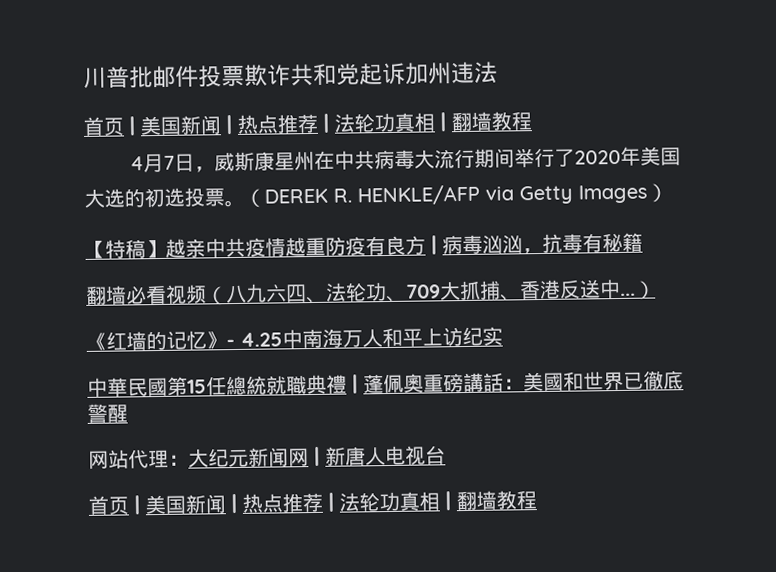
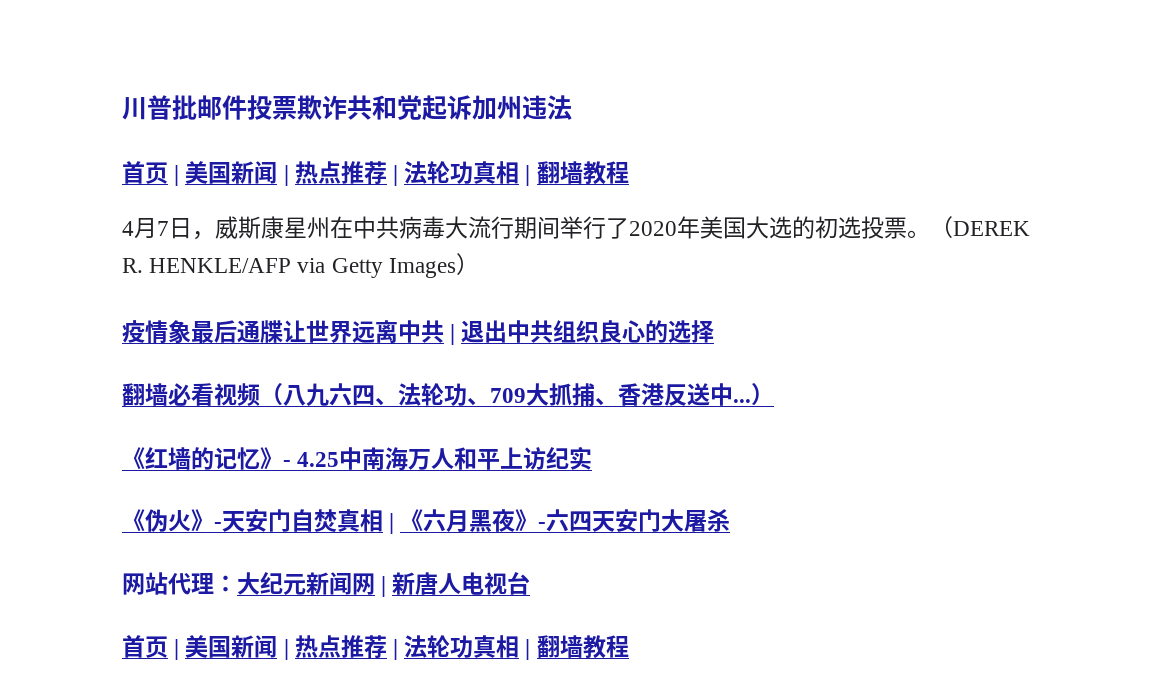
- 【特稿】越亲中共疫情越重防疫有良方 | 病毒汹汹，抗毒有秘籍
+ 疫情象最后通牒让世界远离中共 | 退出中共组织良心的选择
- 中華民國第15任總統就職典禮 | 蓬佩奧重磅講話：美國和世界已徹底警醒
+ 《伪火》-天安门自焚真相 | 《六月黑夜》-六四天安门大屠杀

